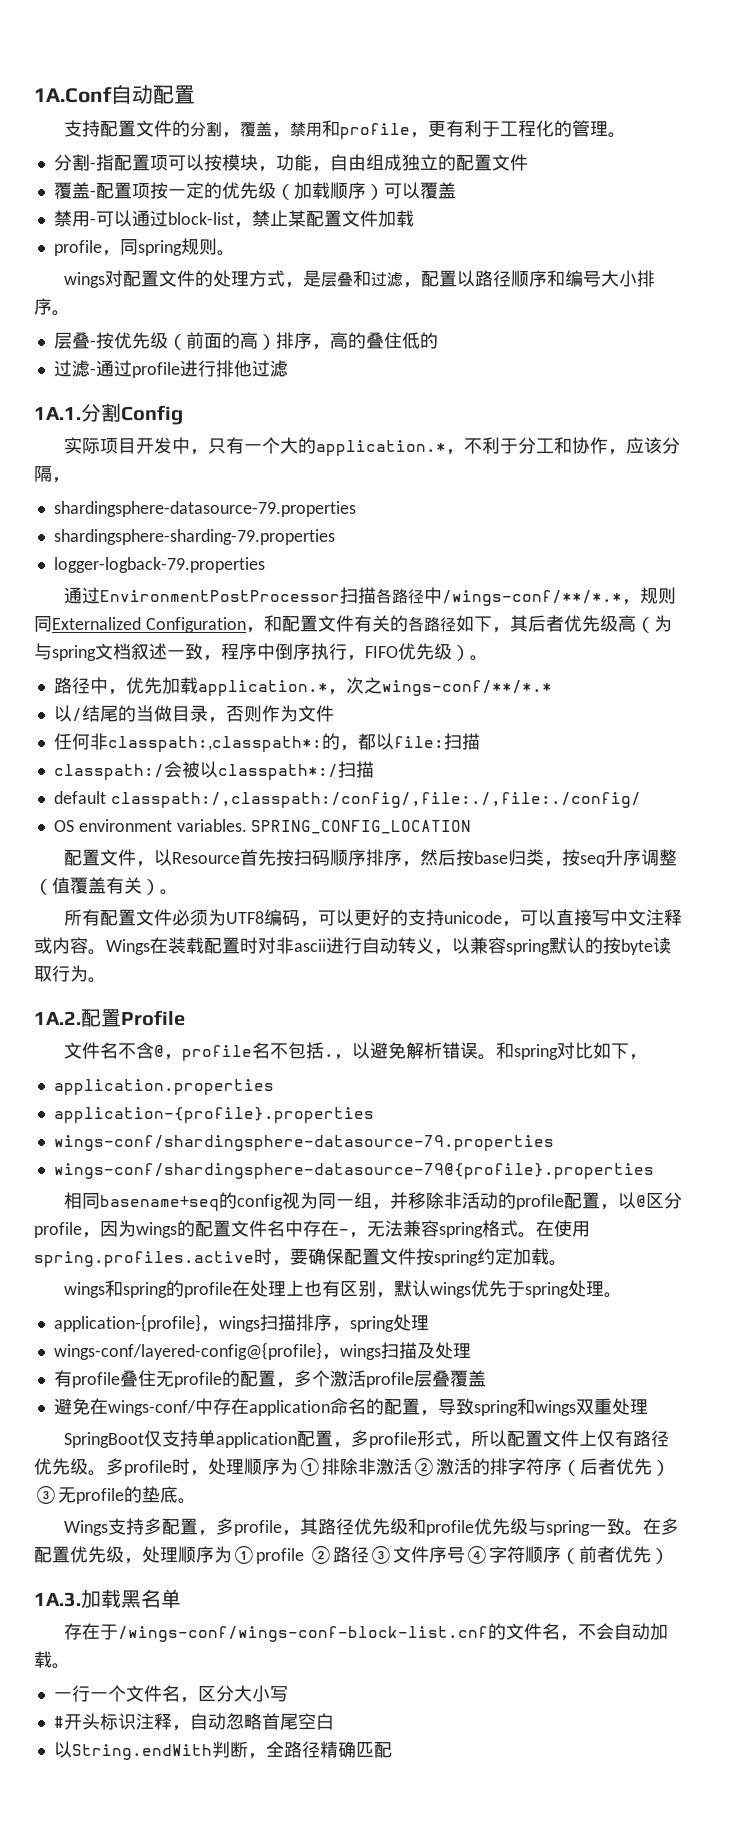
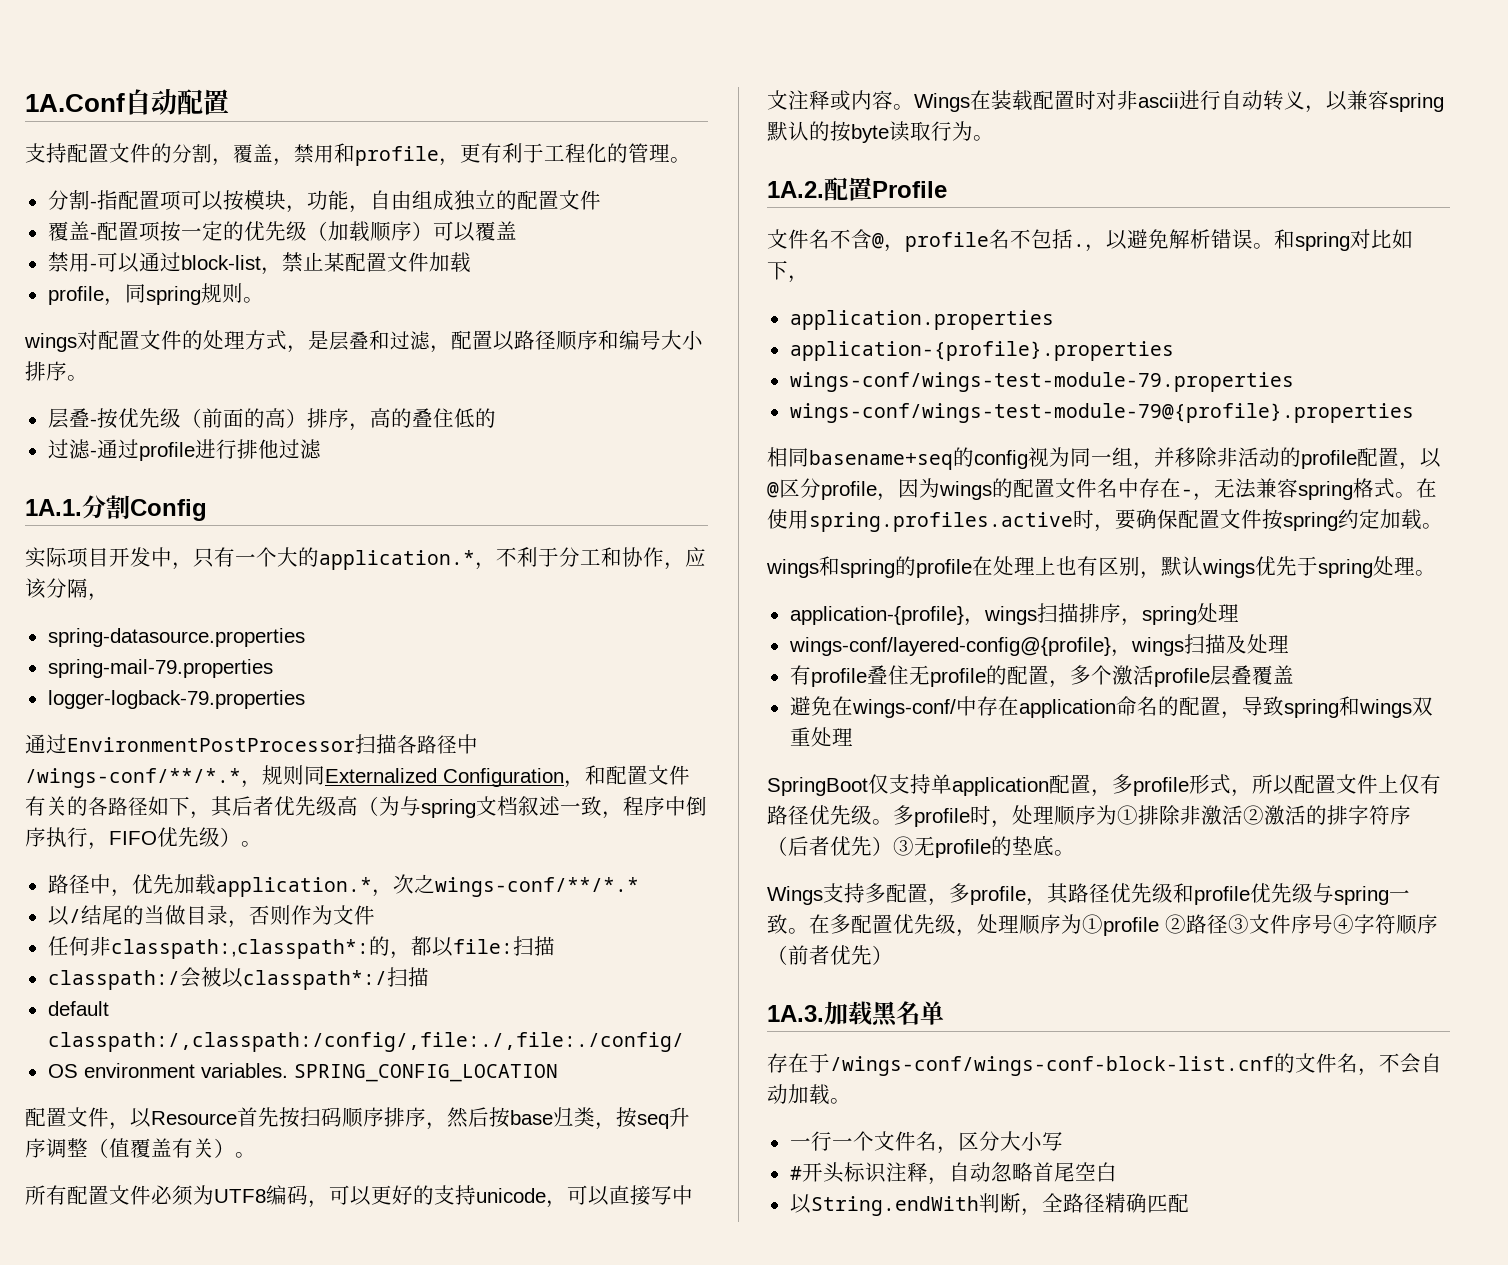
- shardingsphere-datasource-79.properties
- shardingsphere-sharding-79.properties
+ spring-datasource.properties
+ spring-mail-79.properties
- wings-conf/shardingsphere-datasource-79.properties
- wings-conf/shardingsphere-datasource-79@{profile}.properties
+ wings-conf/wings-test-module-79.properties
+ wings-conf/wings-test-module-79@{profile}.properties

